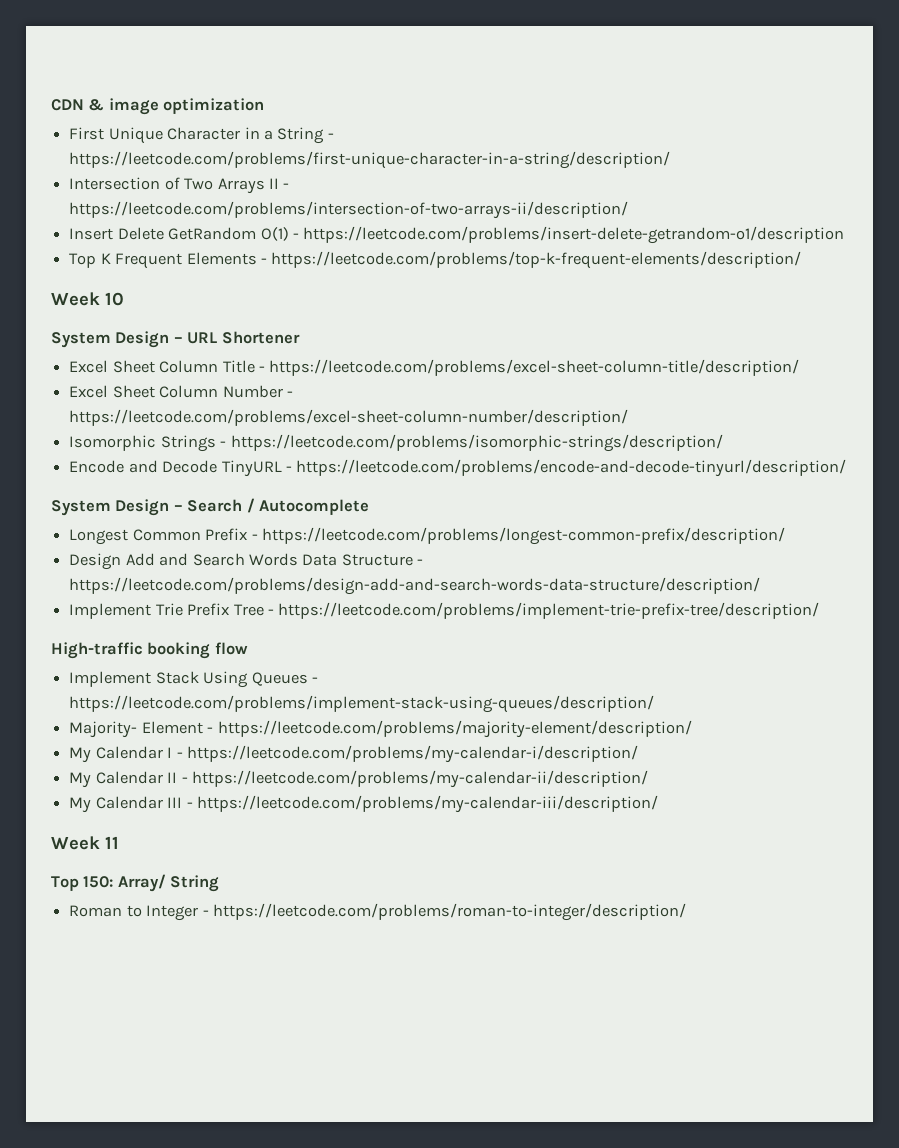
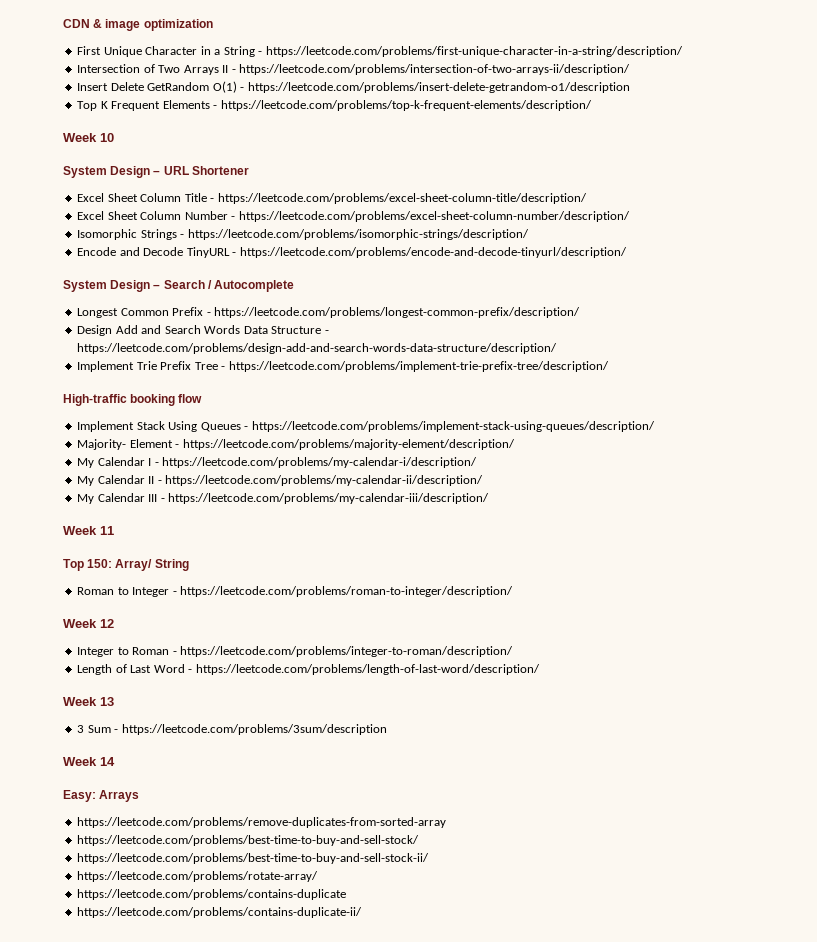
+ Week 12
+ Integer to Roman - https://leetcode.com/problems/integer-to-roman/description/
+ Length of Last Word - https://leetcode.com/problems/length-of-last-word/description/
+ Week 13
+ 3 Sum - https://leetcode.com/problems/3sum/description
+ Week 14
+ Easy: Arrays
+ https://leetcode.com/problems/remove-duplicates-from-sorted-array
+ https://leetcode.com/problems/best-time-to-buy-and-sell-stock/
+ https://leetcode.com/problems/best-time-to-buy-and-sell-stock-ii/
+ https://leetcode.com/problems/rotate-array/
+ https://leetcode.com/problems/contains-duplicate
+ https://leetcode.com/problems/contains-duplicate-ii/

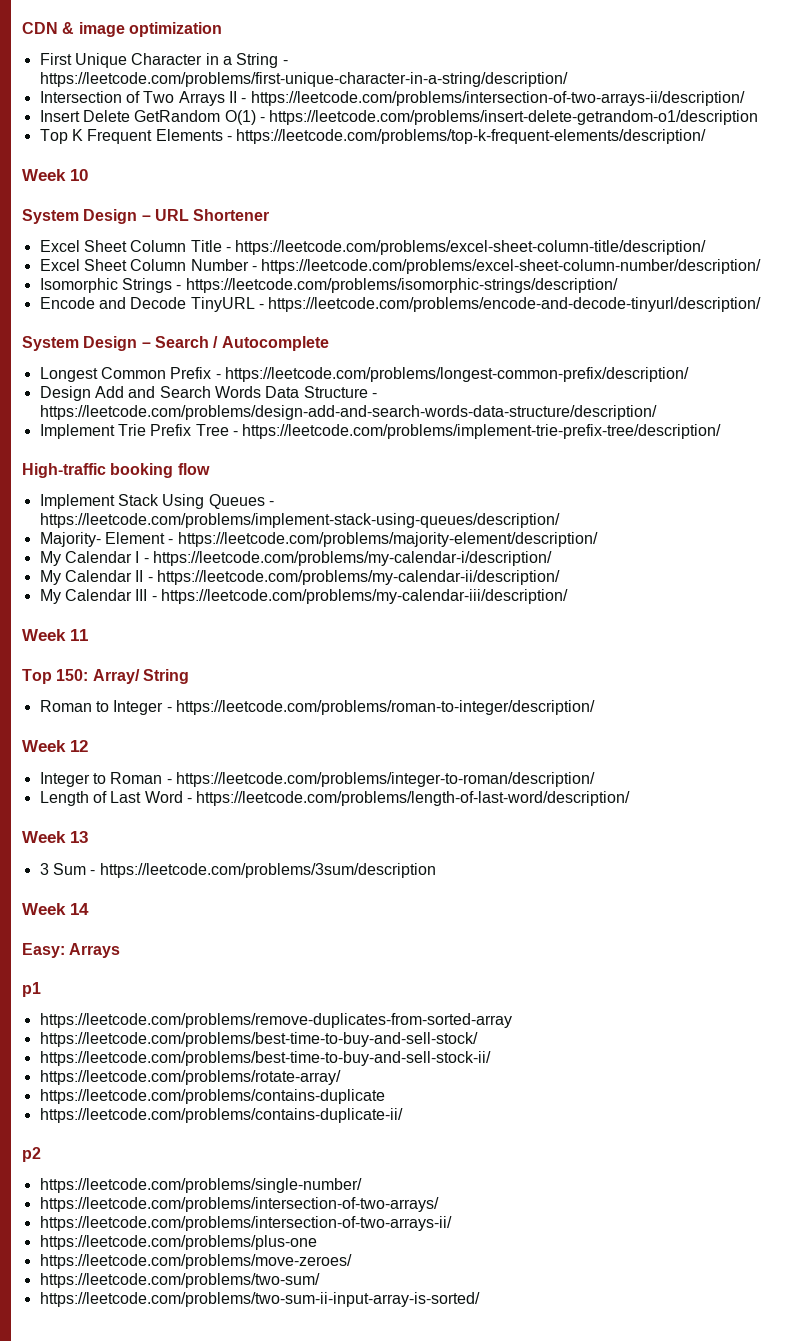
+ p1
+ p2
+ https://leetcode.com/problems/single-number/
+ https://leetcode.com/problems/intersection-of-two-arrays/
+ https://leetcode.com/problems/intersection-of-two-arrays-ii/
+ https://leetcode.com/problems/plus-one
+ https://leetcode.com/problems/move-zeroes/
+ https://leetcode.com/problems/two-sum/
+ https://leetcode.com/problems/two-sum-ii-input-array-is-sorted/

